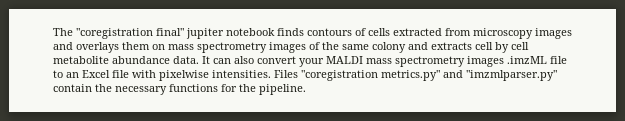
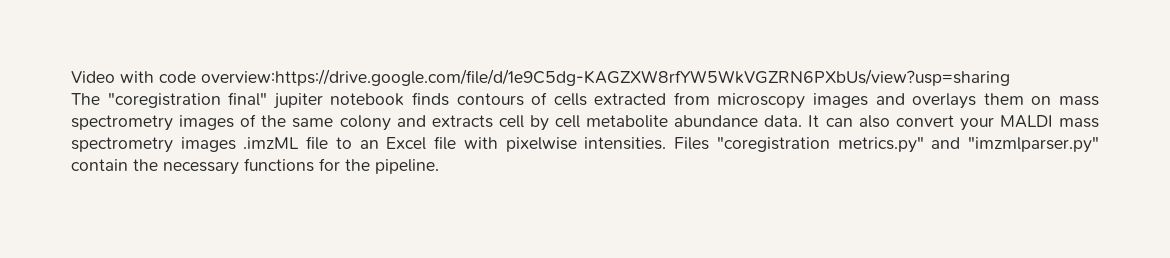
+ Video with code overview:https://drive.google.com/file/d/1e9C5dg-KAGZXW8rfYW5WkVGZRN6PXbUs/view?usp=sharing

